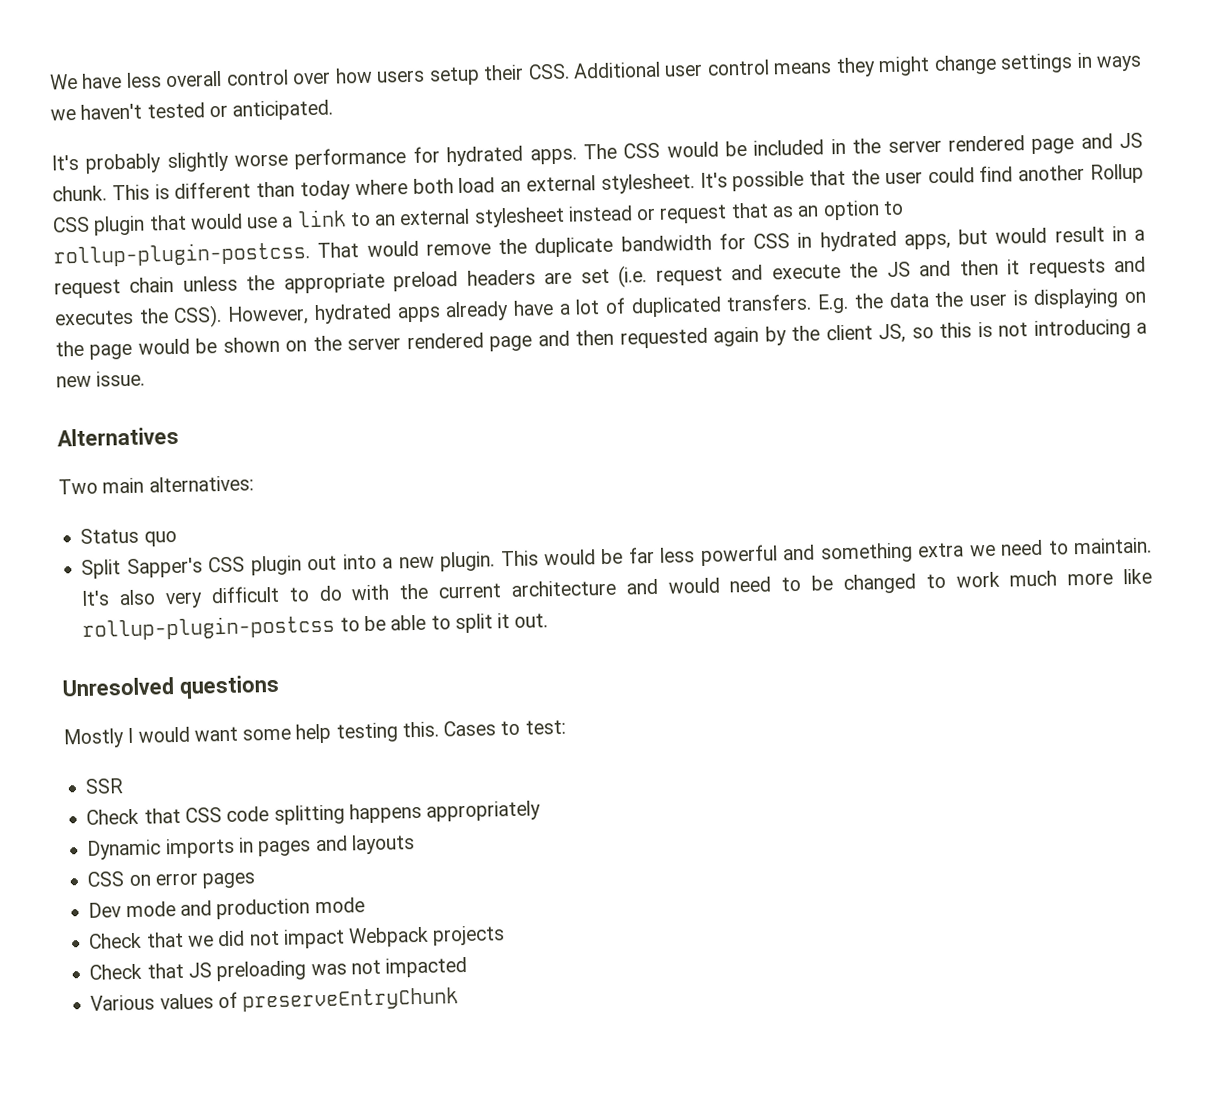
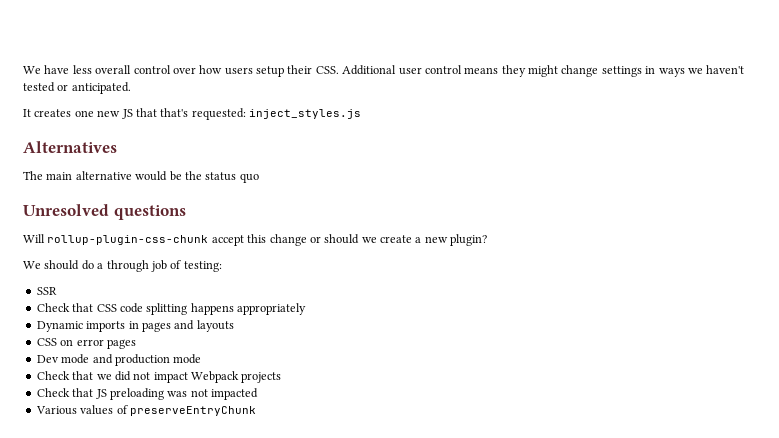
- It's probably slightly worse performance for hydrated apps. The CSS would be included in the server rendered page and JS chunk. This is different than today where both load an external stylesheet. It's possible that the user could find another Rollup CSS plugin that would use a link to an external stylesheet instead or request that as an option to rollup-plugin-postcss. That would remove the duplicate bandwidth for CSS in hydrated apps, but would result in a request chain unless the appropriate preload headers are set (i.e. request and execute the JS and then it requests and executes the CSS). However, hydrated apps already have a lot of duplicated transfers. E.g. the data the user is displaying on the page would be shown on the server rendered page and then requested again by the client JS, so this is not introducing a new issue.
+ It creates one new JS that that's requested: inject_styles.js
  Alternatives
- Two main alternatives:
- Status quo
- Split Sapper's CSS plugin out into a new plugin. This would be far less powerful and something extra we need to maintain. It's also very difficult to do with the current architecture and would need to be changed to work much more like rollup-plugin-postcss to be able to split it out.
+ The main alternative would be the status quo
  Unresolved questions
- Mostly I would want some help testing this. Cases to test:
+ Will rollup-plugin-css-chunk accept this change or should we create a new plugin?
+ We should do a through job of testing:

